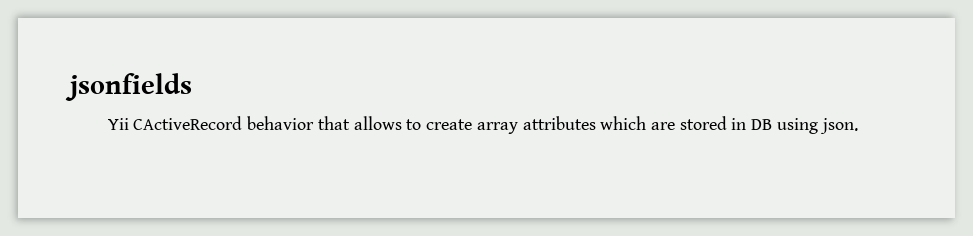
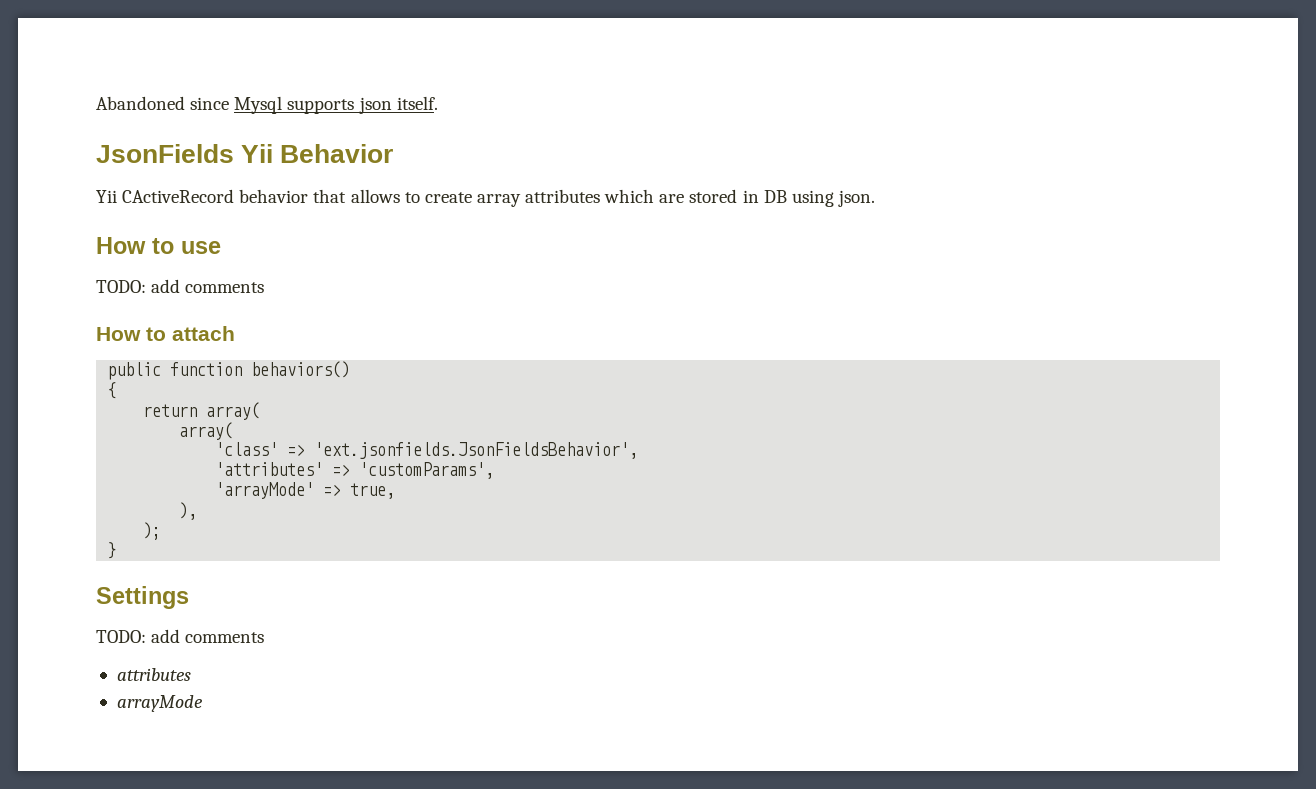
- jsonfields
+ Abandoned since Mysql supports json itself.
+ JsonFields Yii Behavior
+ How to use
+ TODO: add comments
+ How to attach
+ public function behaviors()
+ {
+ return array(
+ array(
+ 'class' => 'ext.jsonfields.JsonFieldsBehavior',
+ 'attributes' => 'customParams',
+ 'arrayMode' => true,
+ ),
+ );
+ }
+ Settings
+ TODO: add comments
+ attributes
+ arrayMode

